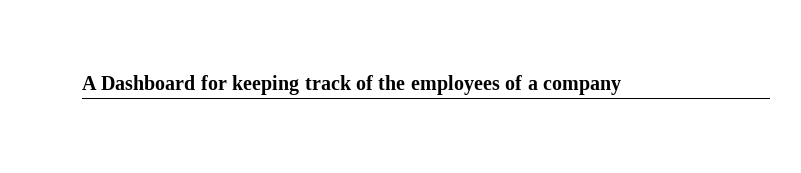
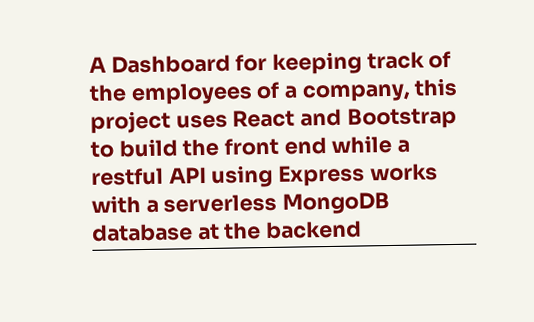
- A Dashboard for keeping track of the employees of a company
+ A Dashboard for keeping track of the employees of a company, this project uses React and Bootstrap to build the front end while a restful API using Express works with a serverless MongoDB database at the backend

